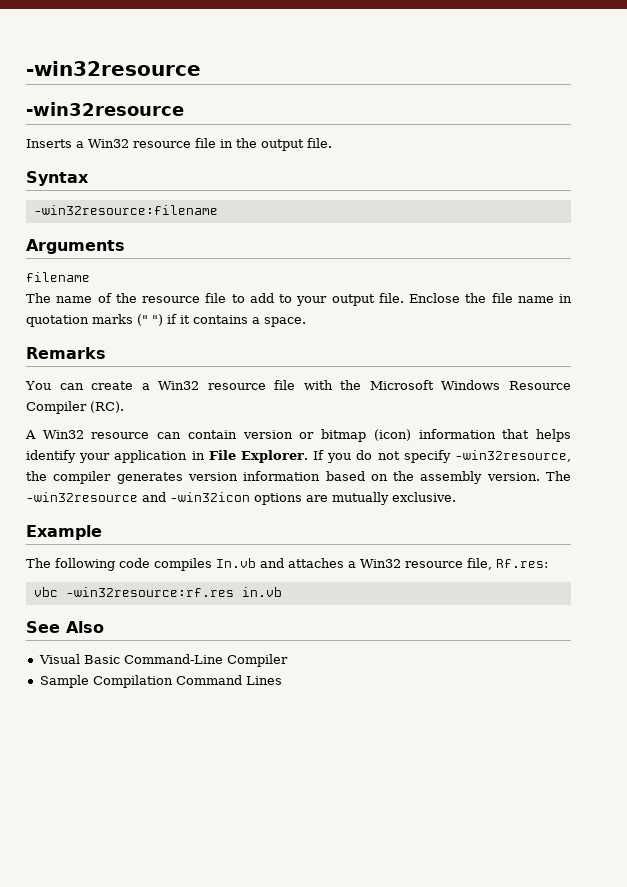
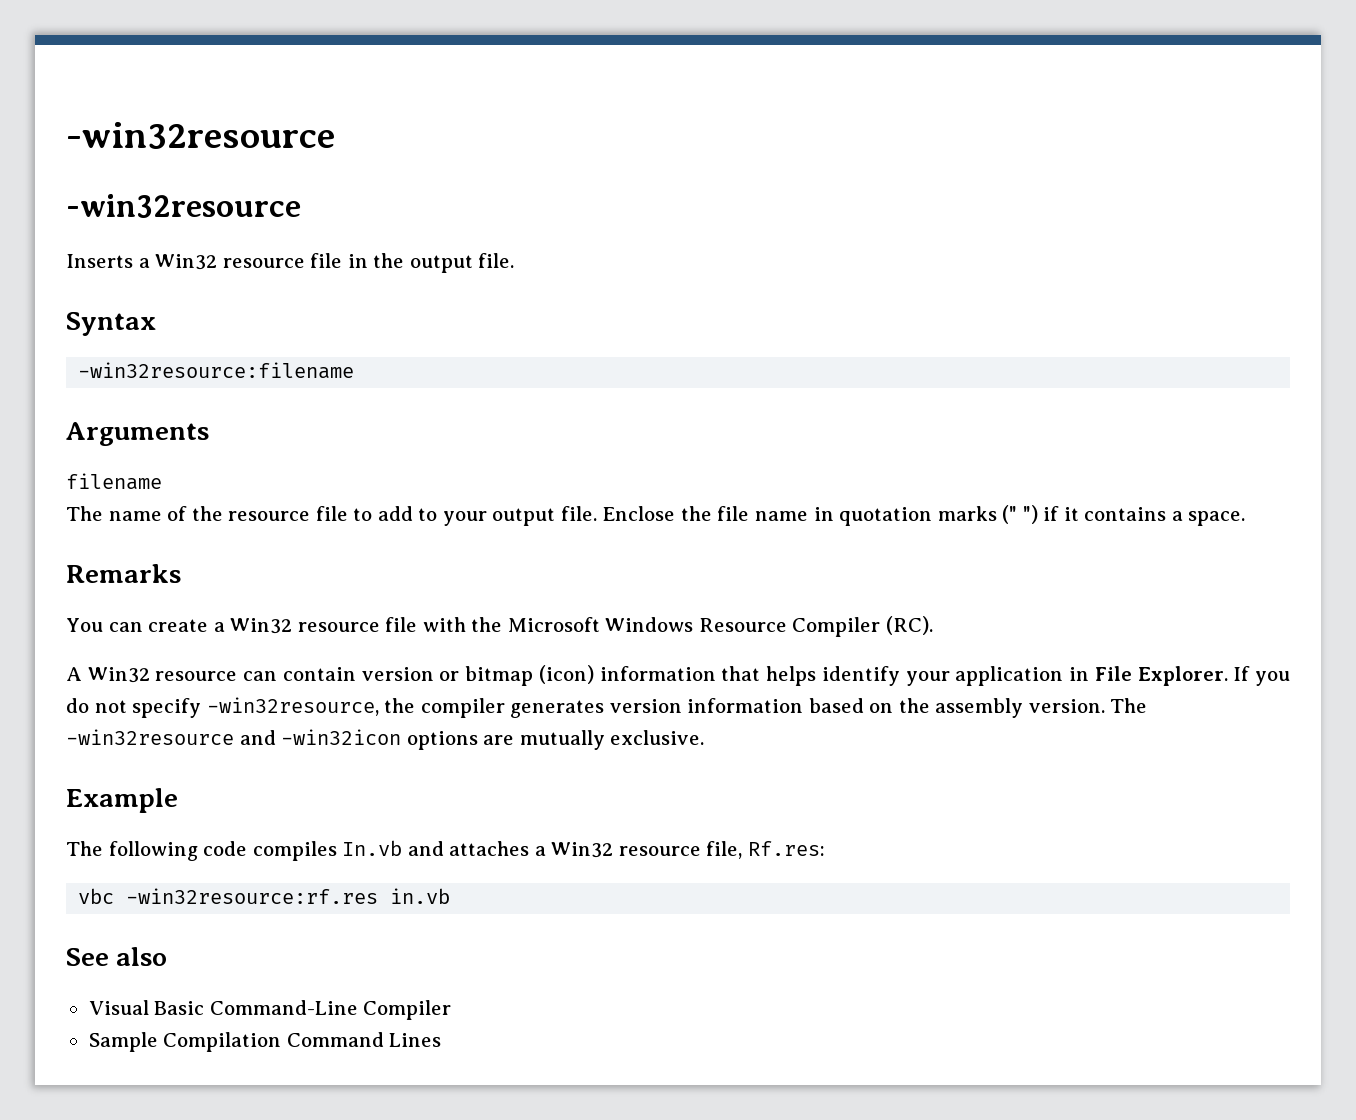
- See Also
+ See also

